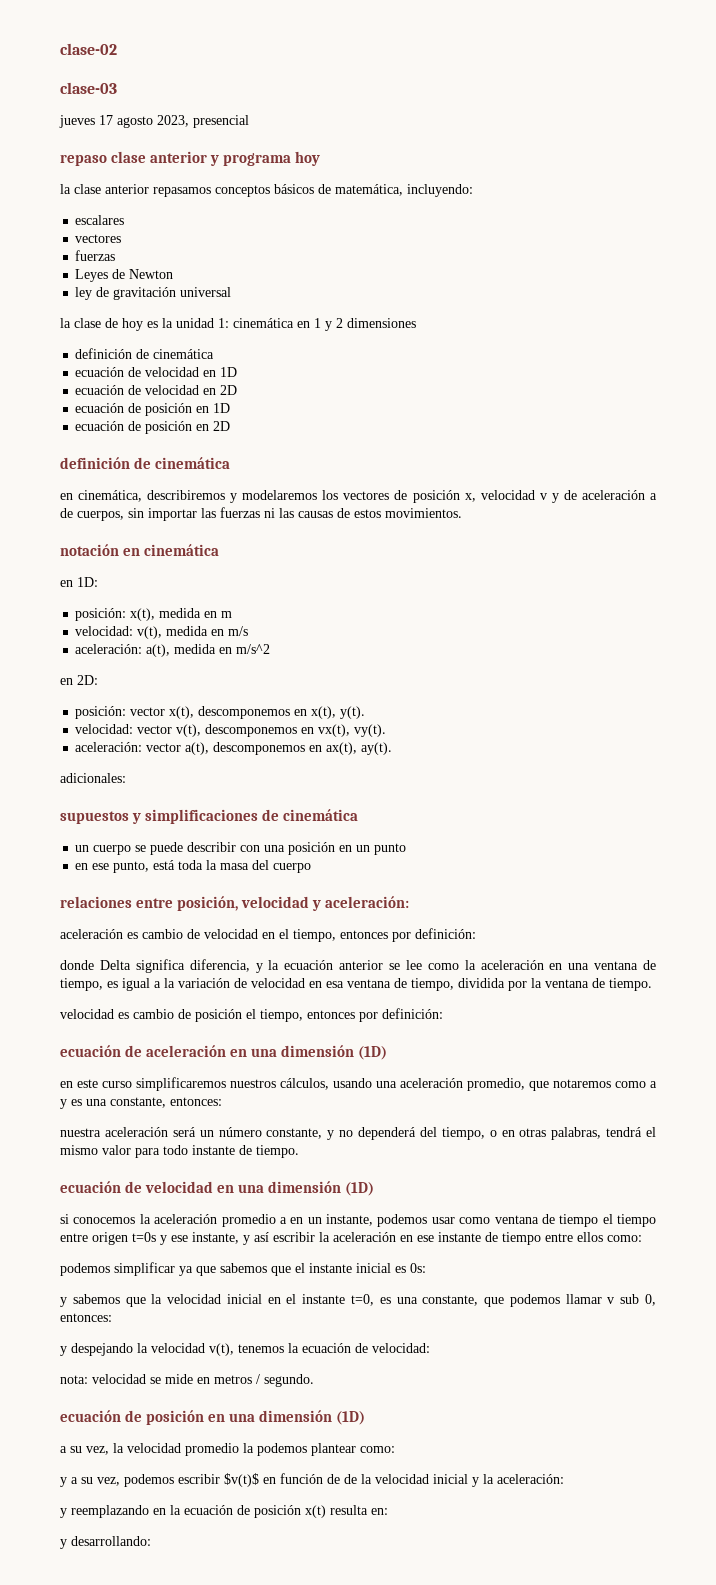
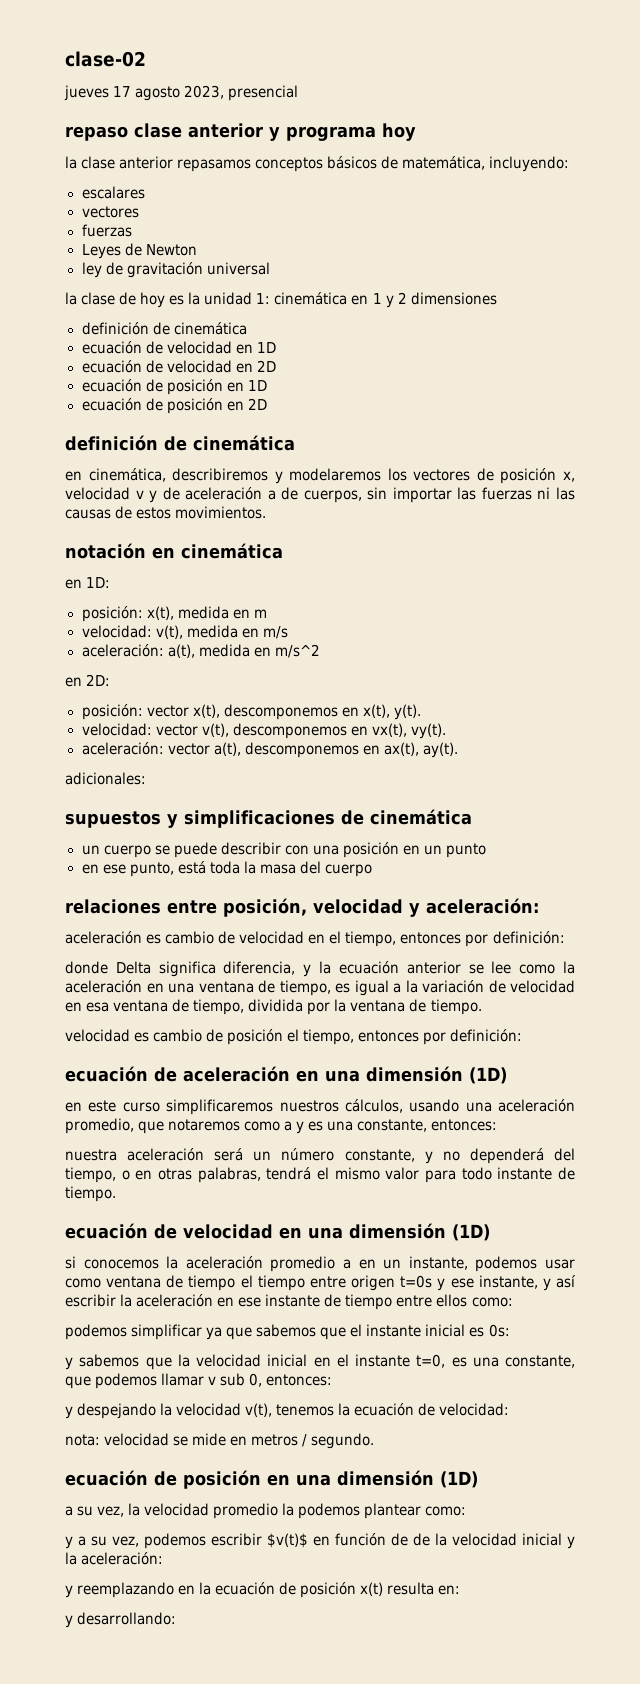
- clase-03

